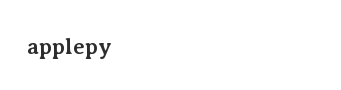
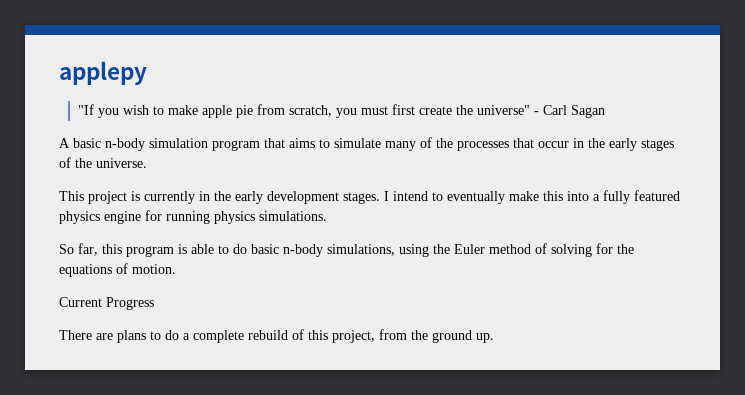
+ "If you wish to make apple pie from scratch, you must first create the universe" - Carl Sagan
+ A basic n-body simulation program that aims to simulate many of the processes that occur in the early stages of the universe.
+ This project is currently in the early development stages. I intend to eventually make this into a fully featured physics engine for running physics simulations.
+ So far, this program is able to do basic n-body simulations, using the Euler method of solving for the equations of motion.
+ Current Progress
+ There are plans to do a complete rebuild of this project, from the ground up.

